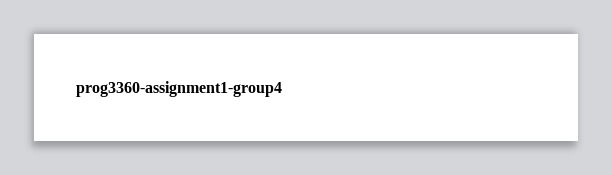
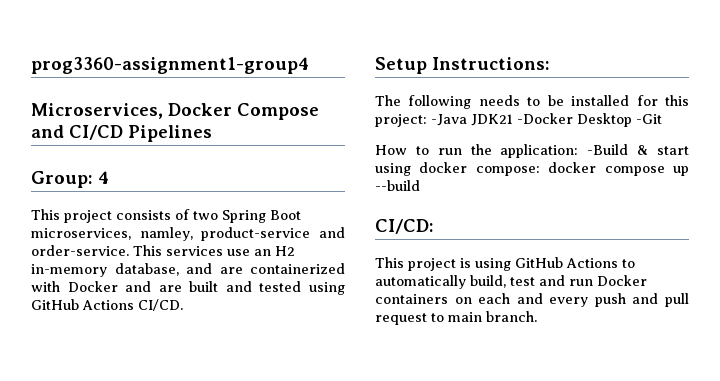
+ Microservices, Docker Compose and CI/CD Pipelines
+ Group: 4
+ This project consists of two Spring Boot microservices, namley, product-service and order-service. This services use an H2 in-memory database, and are containerized with Docker and are built and tested using GitHub Actions CI/CD.
+ Setup Instructions:
+ The following needs to be installed for this project: -Java JDK21 -Docker Desktop -Git
+ How to run the application: -Build & start using docker compose: docker compose up --build
+ CI/CD:
+ This project is using GitHub Actions to automatically build, test and run Docker containers on each and every push and pull request to main branch.

